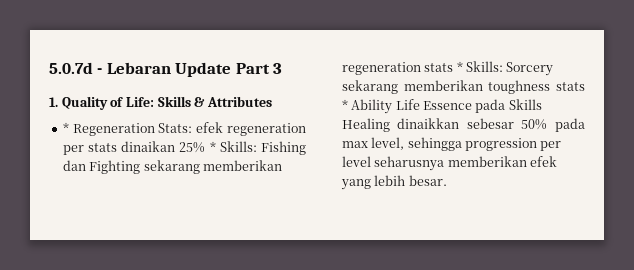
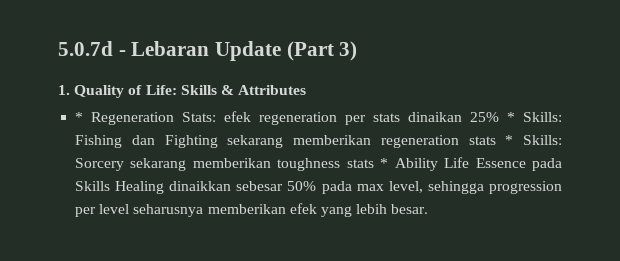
- 5.0.7d - Lebaran Update Part 3
+ 5.0.7d - Lebaran Update (Part 3)

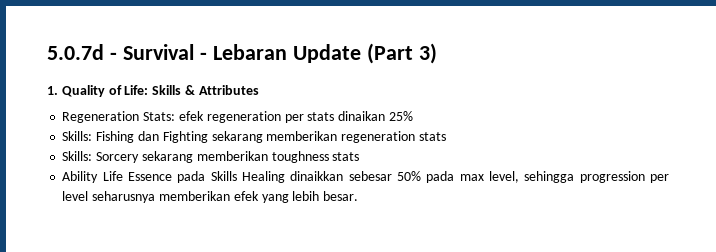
- 5.0.7d - Lebaran Update (Part 3)
+ 5.0.7d - Survival - Lebaran Update (Part 3)
- * Regeneration Stats: efek regeneration per stats dinaikan 25% * Skills: Fishing dan Fighting sekarang memberikan regeneration stats * Skills: Sorcery sekarang memberikan toughness stats * Ability Life Essence pada Skills Healing dinaikkan sebesar 50% pada max level, sehingga progression per level seharusnya memberikan efek yang lebih besar.
+ Regeneration Stats: efek regeneration per stats dinaikan 25%
+ Skills: Fishing dan Fighting sekarang memberikan regeneration stats
+ Skills: Sorcery sekarang memberikan toughness stats
+ Ability Life Essence pada Skills Healing dinaikkan sebesar 50% pada max level, sehingga progression per level seharusnya memberikan efek yang lebih besar.

